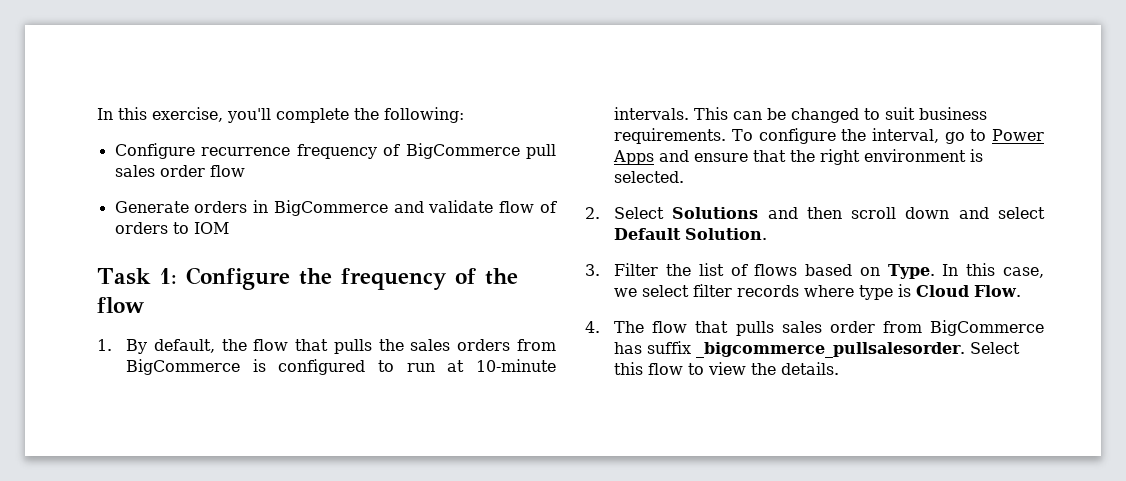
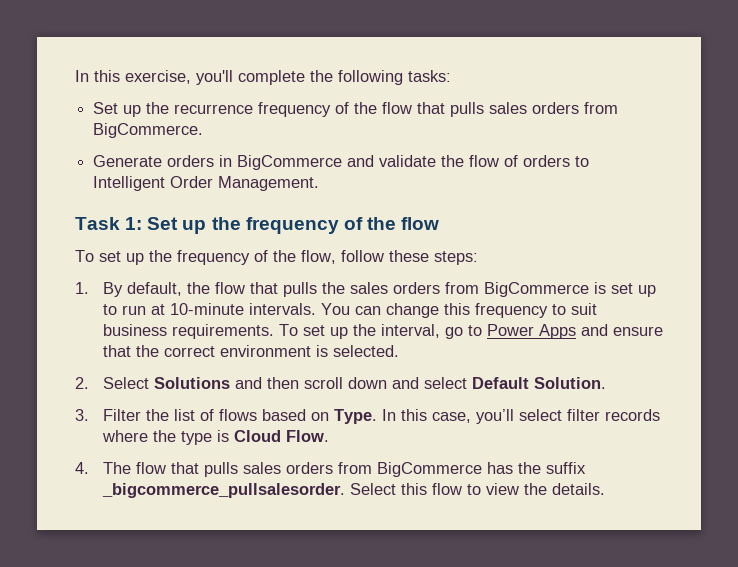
- In this exercise, you'll complete the following:
- Configure recurrence frequency of BigCommerce pull sales order flow
+ In this exercise, you'll complete the following tasks:
+ Set up the recurrence frequency of the flow that pulls sales orders from BigCommerce.
- Generate orders in BigCommerce and validate flow of orders to IOM
+ Generate orders in BigCommerce and validate the flow of orders to Intelligent Order Management.
- Task 1: Configure the frequency of the flow
+ Task 1: Set up the frequency of the flow
+ To set up the frequency of the flow, follow these steps:
- 1. By default, the flow that pulls the sales orders from BigCommerce is configured to run at 10-minute intervals.
+ 1. By default, the flow that pulls the sales orders from BigCommerce is set up to run at 10-minute intervals.
- This can be changed to suit business requirements.
+ You can change this frequency to suit business requirements.
- To configure the interval, go to Power Apps and ensure that the right environment is selected.
+ To set up the interval, go to Power Apps and ensure that the correct environment is selected.
- In this case, we select filter records where type is Cloud Flow.
+ In this case, you’ll select filter records where the type is Cloud Flow.
- 4. The flow that pulls sales order from BigCommerce has suffix _bigcommerce_pullsalesorder.
+ 4. The flow that pulls sales orders from BigCommerce has the suffix _bigcommerce_pullsalesorder.

